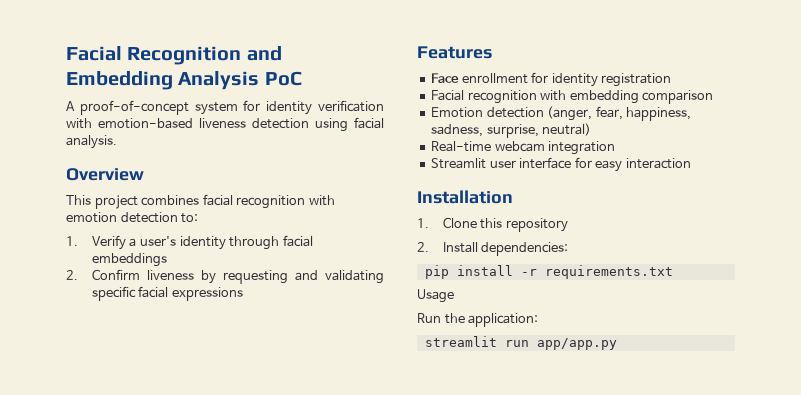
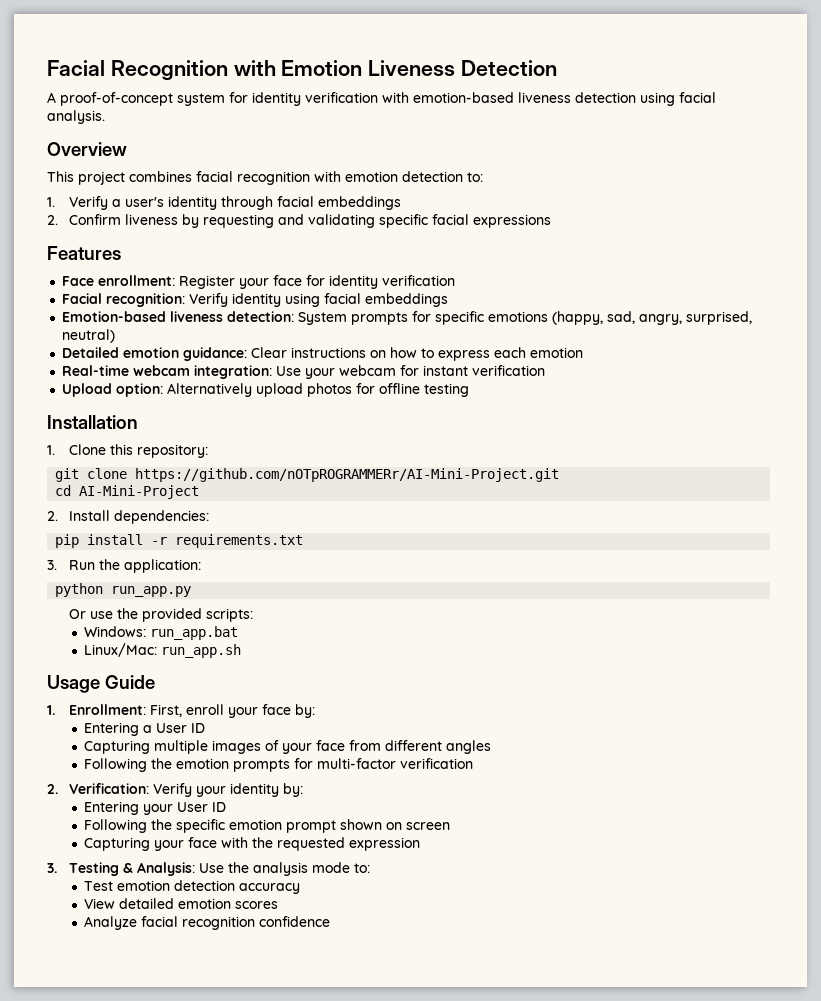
- Facial Recognition and Embedding Analysis PoC
+ Facial Recognition with Emotion Liveness Detection
- Face enrollment for identity registration
- Facial recognition with embedding comparison
- Emotion detection (anger, fear, happiness, sadness, surprise, neutral)
- Real-time webcam integration
- Streamlit user interface for easy interaction
+ Face enrollment: Register your face for identity verification
+ Facial recognition: Verify identity using facial embeddings
+ Emotion-based liveness detection: System prompts for specific emotions (happy, sad, angry, surprised, neutral)
+ Detailed emotion guidance: Clear instructions on how to express each emotion
+ Real-time webcam integration: Use your webcam for instant verification
+ Upload option: Alternatively upload photos for offline testing
  Installation
- 1. Clone this repository
+ 1. Clone this repository:
+ git clone https://github.com/nOTpROGRAMMERr/AI-Mini-Project.git
+ cd AI-Mini-Project
- Usage
- Run the application:
+ 3. Run the application:
- streamlit run app/app.py
+ python run_app.py
+ Or use the provided scripts:
+ Windows: run_app.bat
+ Linux/Mac: run_app.sh
+ Usage Guide
+ 1. Enrollment: First, enroll your face by:
+ Entering a User ID
+ Capturing multiple images of your face from different angles
+ Following the emotion prompts for multi-factor verification
+ 2. Verification: Verify your identity by:
+ Entering your User ID
+ Following the specific emotion prompt shown on screen
+ Capturing your face with the requested expression
+ 3. Testing & Analysis: Use the analysis mode to:
+ Test emotion detection accuracy
+ View detailed emotion scores
+ Analyze facial recognition confidence

